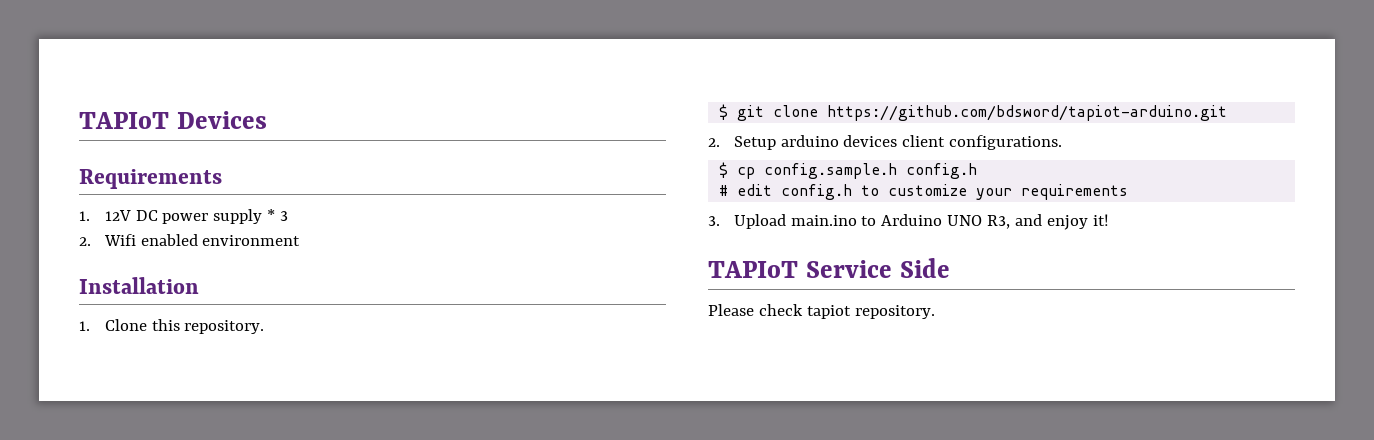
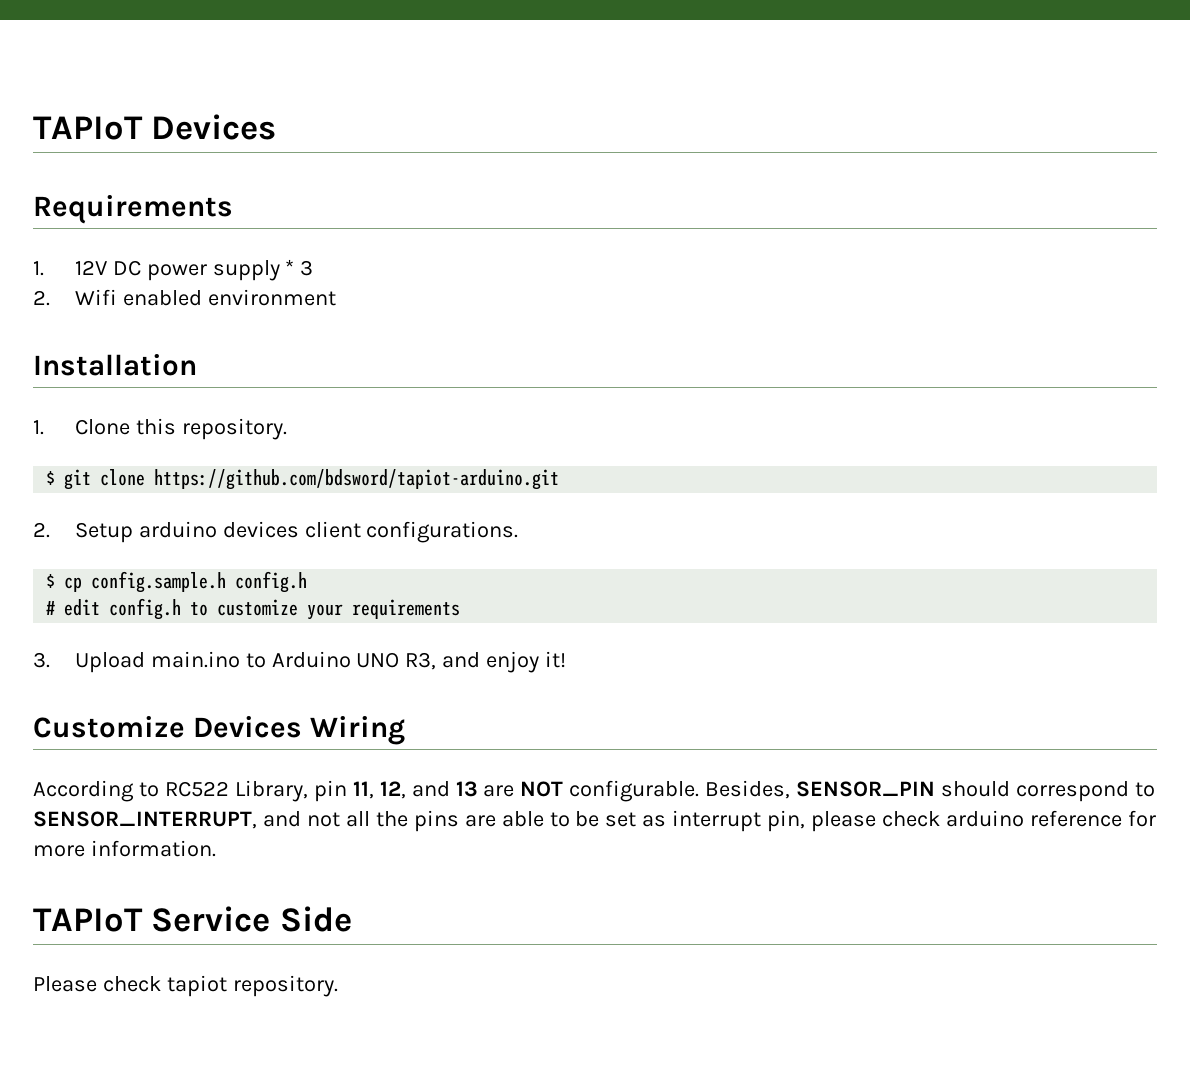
+ Customize Devices Wiring
+ According to RC522 Library, pin 11, 12, and 13 are NOT configurable. Besides, SENSOR_PIN should correspond to SENSOR_INTERRUPT, and not all the pins are able to be set as interrupt pin, please check arduino reference for more information.

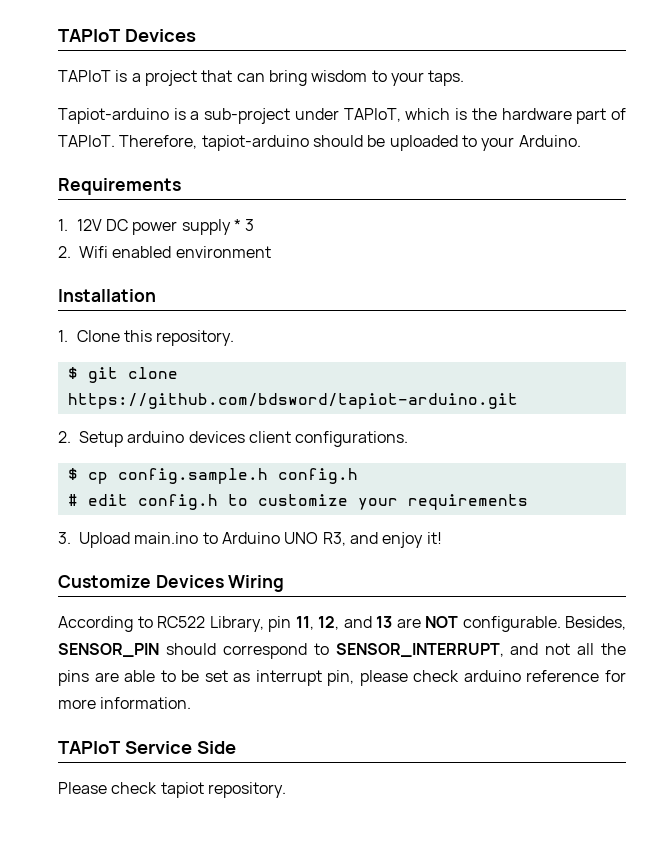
+ TAPIoT is a project that can bring wisdom to your taps.
+ Tapiot-arduino is a sub-project under TAPIoT, which is the hardware part of TAPIoT. Therefore, tapiot-arduino should be uploaded to your Arduino.

